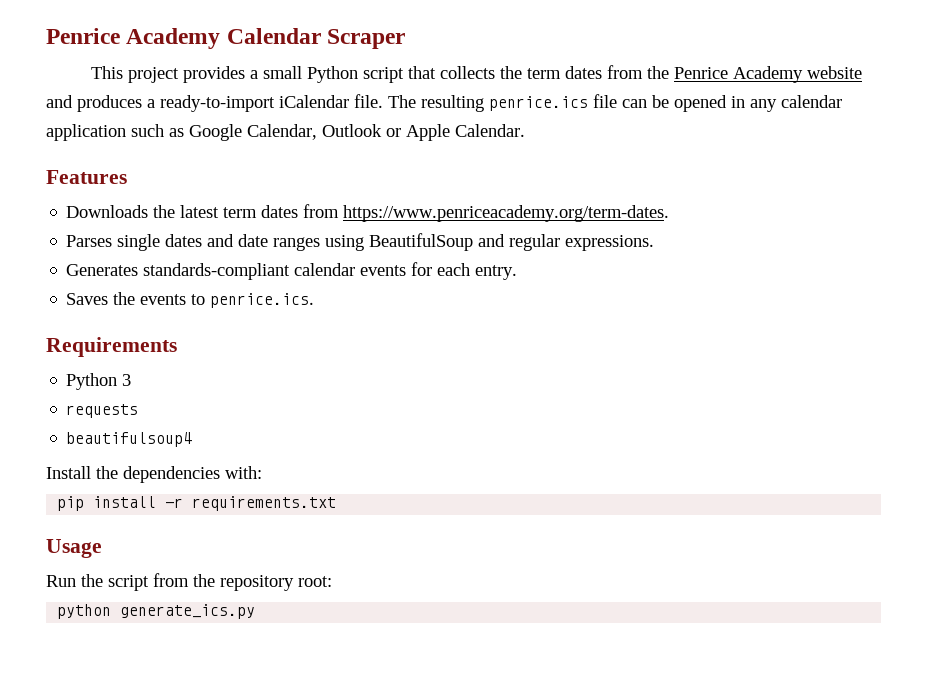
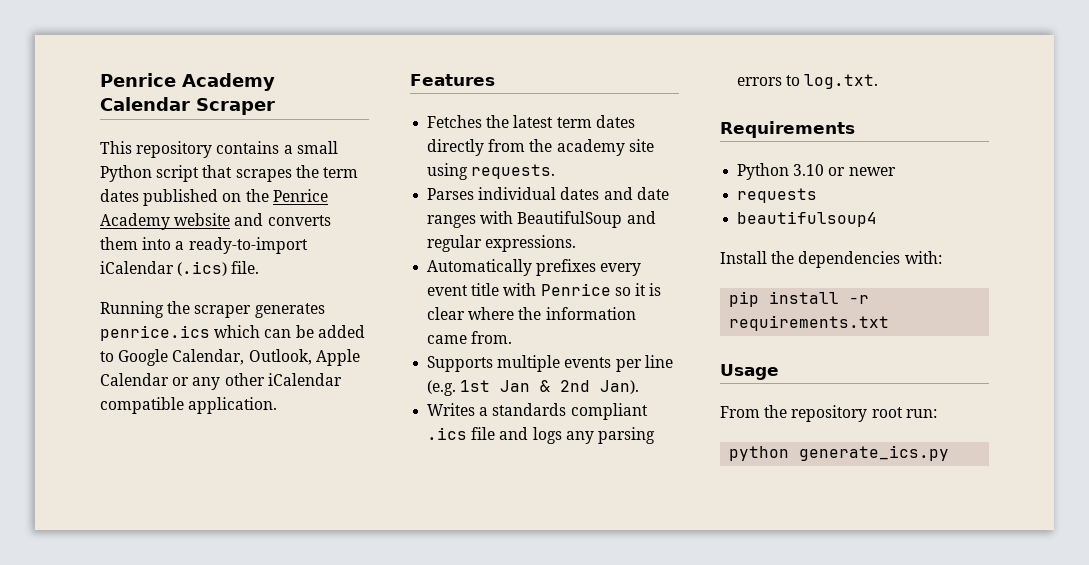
- This project provides a small Python script that collects the term dates from the Penrice Academy website and produces a ready‑to‑import iCalendar file. The resulting penrice.ics file can be opened in any calendar application such as Google Calendar, Outlook or Apple Calendar.
+ This repository contains a small Python script that scrapes the term dates published on the Penrice Academy website and converts them into a ready‑to‑import iCalendar (.ics) file.
+ Running the scraper generates penrice.ics which can be added to Google Calendar, Outlook, Apple Calendar or any other iCalendar compatible application.
- Downloads the latest term dates from https://www.penriceacademy.org/term-dates.
+ Fetches the latest term dates directly from the academy site using requests.
- Parses single dates and date ranges using BeautifulSoup and regular expressions.
+ Parses individual dates and date ranges with BeautifulSoup and regular expressions.
- Generates standards‑compliant calendar events for each entry.
- Saves the events to penrice.ics.
+ Automatically prefixes every event title with Penrice so it is clear where the information came from.
+ Supports multiple events per line (e.g. 1st Jan & 2nd Jan).
+ Writes a standards compliant .ics file and logs any parsing errors to log.txt.
- Python 3
+ Python 3.10 or newer
- Run the script from the repository root:
+ From the repository root run:

